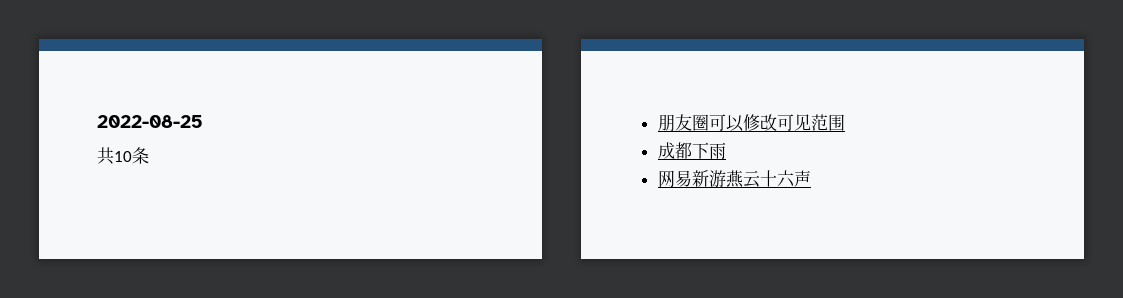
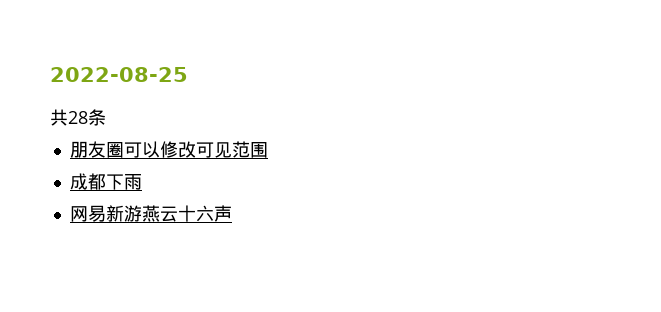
- 共10条
+ 共28条

